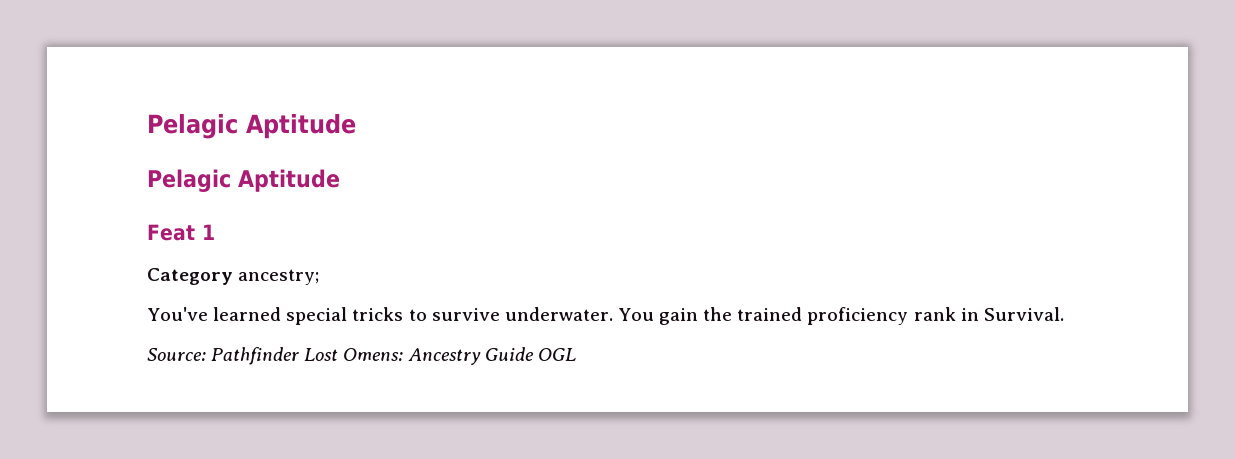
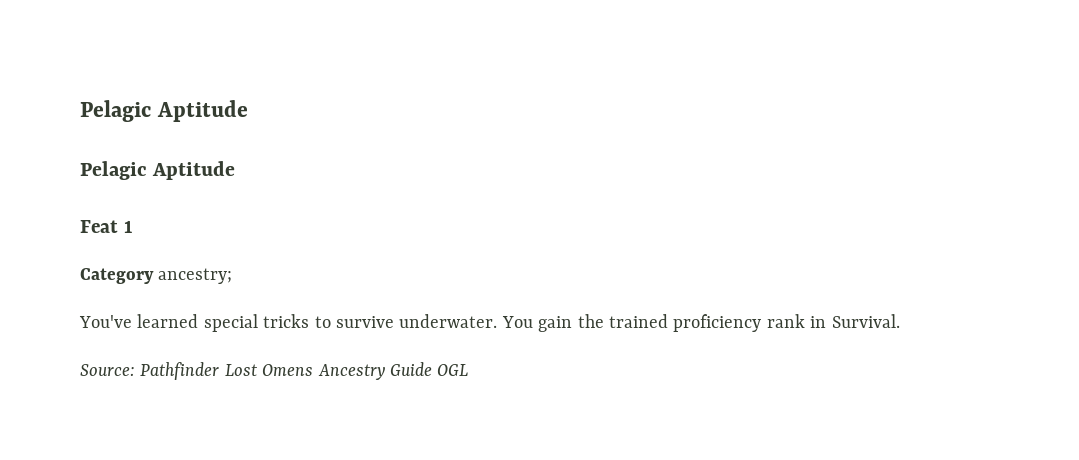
- Source: Pathfinder Lost Omens: Ancestry Guide OGL
+ Source: Pathfinder Lost Omens Ancestry Guide OGL

